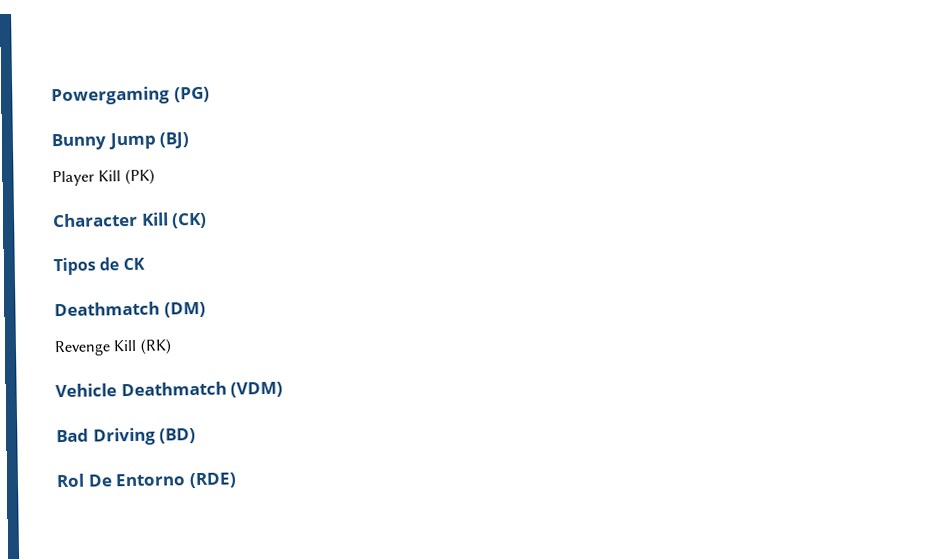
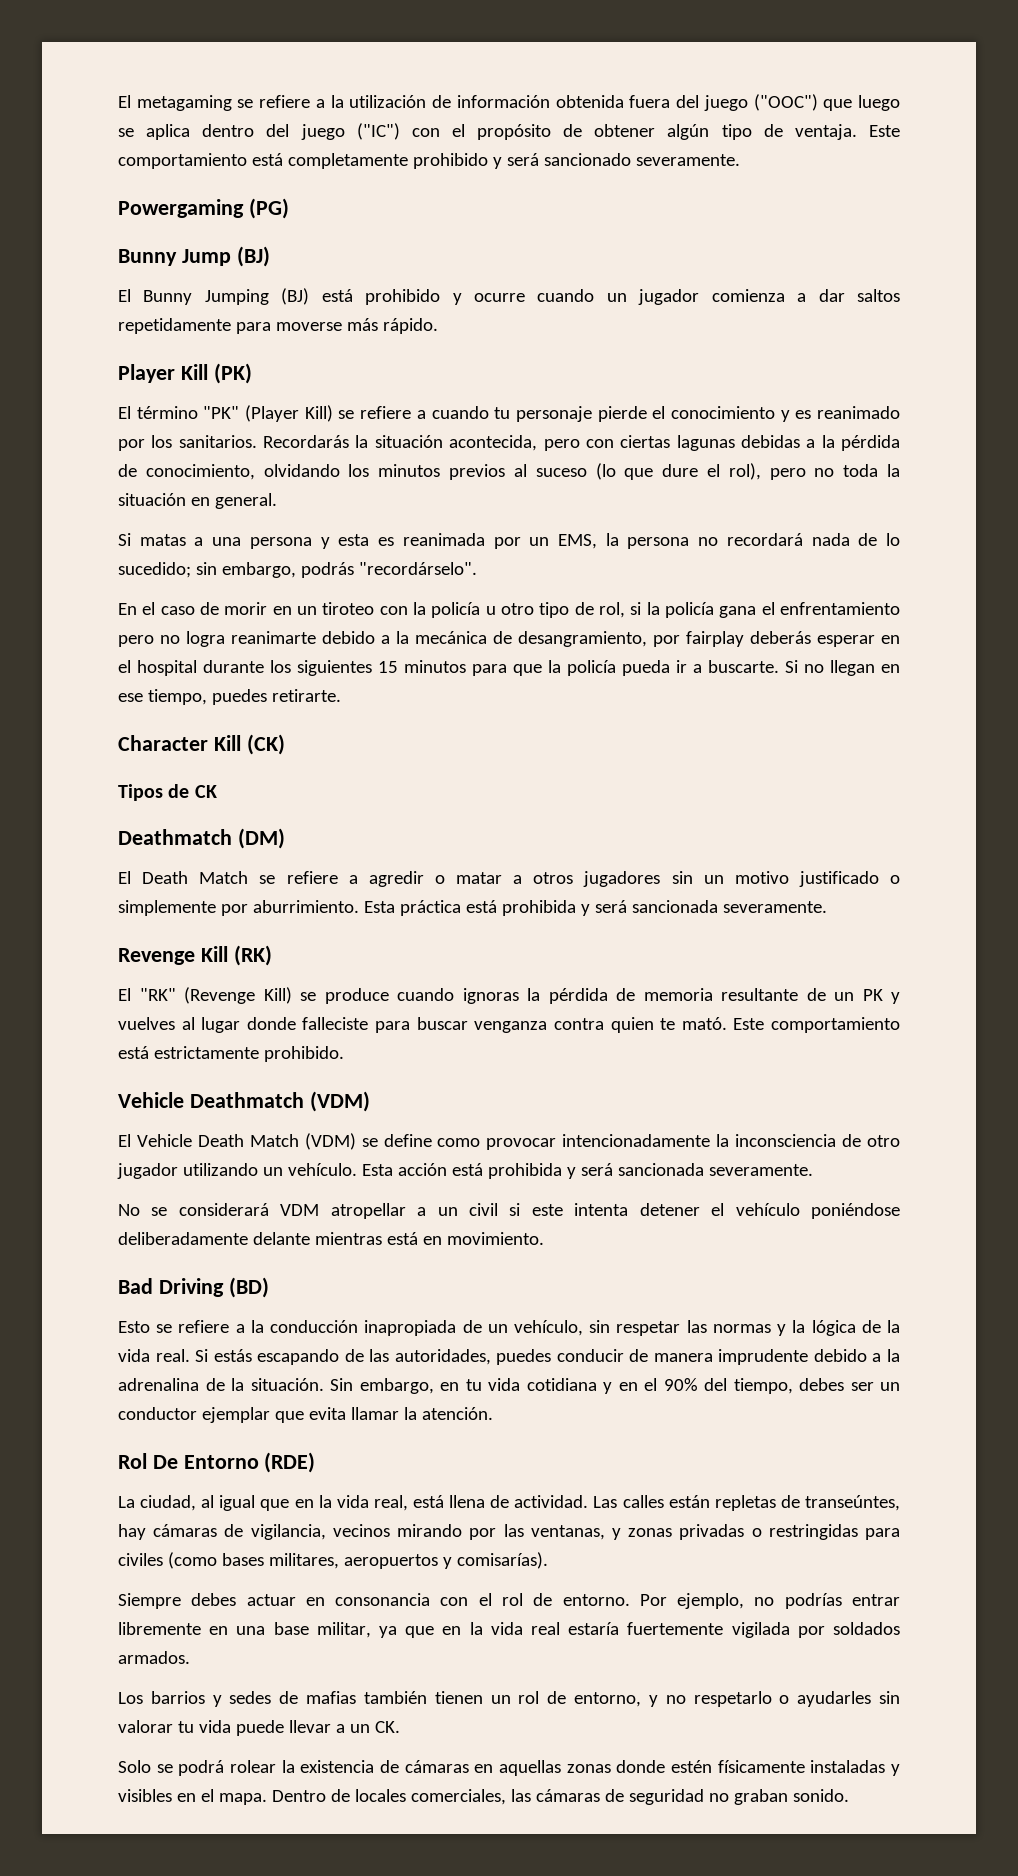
+ El metagaming se refiere a la utilización de información obtenida fuera del juego ("OOC") que luego se aplica dentro del juego ("IC") con el propósito de obtener algún tipo de ventaja. Este comportamiento está completamente prohibido y será sancionado severamente.
+ El Bunny Jumping (BJ) está prohibido y ocurre cuando un jugador comienza a dar saltos repetidamente para moverse más rápido.
  Player Kill (PK)
+ El término "PK" (Player Kill) se refiere a cuando tu personaje pierde el conocimiento y es reanimado por los sanitarios. Recordarás la situación acontecida, pero con ciertas lagunas debidas a la pérdida de conocimiento, olvidando los minutos previos al suceso (lo que dure el rol), pero no toda la situación en general.
+ Si matas a una persona y esta es reanimada por un EMS, la persona no recordará nada de lo sucedido; sin embargo, podrás "recordárselo".
+ En el caso de morir en un tiroteo con la policía u otro tipo de rol, si la policía gana el enfrentamiento pero no logra reanimarte debido a la mecánica de desangramiento, por fairplay deberás esperar en el hospital durante los siguientes 15 minutos para que la policía pueda ir a buscarte. Si no llegan en ese tiempo, puedes retirarte.
+ El Death Match se refiere a agredir o matar a otros jugadores sin un motivo justificado o simplemente por aburrimiento. Esta práctica está prohibida y será sancionada severamente.
  Revenge Kill (RK)
+ El "RK" (Revenge Kill) se produce cuando ignoras la pérdida de memoria resultante de un PK y vuelves al lugar donde falleciste para buscar venganza contra quien te mató. Este comportamiento está estrictamente prohibido.
  Vehicle Deathmatch (VDM)
+ El Vehicle Death Match (VDM) se define como provocar intencionadamente la inconsciencia de otro jugador utilizando un vehículo. Esta acción está prohibida y será sancionada severamente.
+ No se considerará VDM atropellar a un civil si este intenta detener el vehículo poniéndose deliberadamente delante mientras está en movimiento.
  Bad Driving (BD)
+ Esto se refiere a la conducción inapropiada de un vehículo, sin respetar las normas y la lógica de la vida real. Si estás escapando de las autoridades, puedes conducir de manera imprudente debido a la adrenalina de la situación. Sin embargo, en tu vida cotidiana y en el 90% del tiempo, debes ser un conductor ejemplar que evita llamar la atención.
  Rol De Entorno (RDE)
+ La ciudad, al igual que en la vida real, está llena de actividad. Las calles están repletas de transeúntes, hay cámaras de vigilancia, vecinos mirando por las ventanas, y zonas privadas o restringidas para civiles (como bases militares, aeropuertos y comisarías).
+ Siempre debes actuar en consonancia con el rol de entorno. Por ejemplo, no podrías entrar libremente en una base militar, ya que en la vida real estaría fuertemente vigilada por soldados armados.
+ Los barrios y sedes de mafias también tienen un rol de entorno, y no respetarlo o ayudarles sin valorar tu vida puede llevar a un CK.
+ Solo se podrá rolear la existencia de cámaras en aquellas zonas donde estén físicamente instaladas y visibles en el mapa. Dentro de locales comerciales, las cámaras de seguridad no graban sonido.

